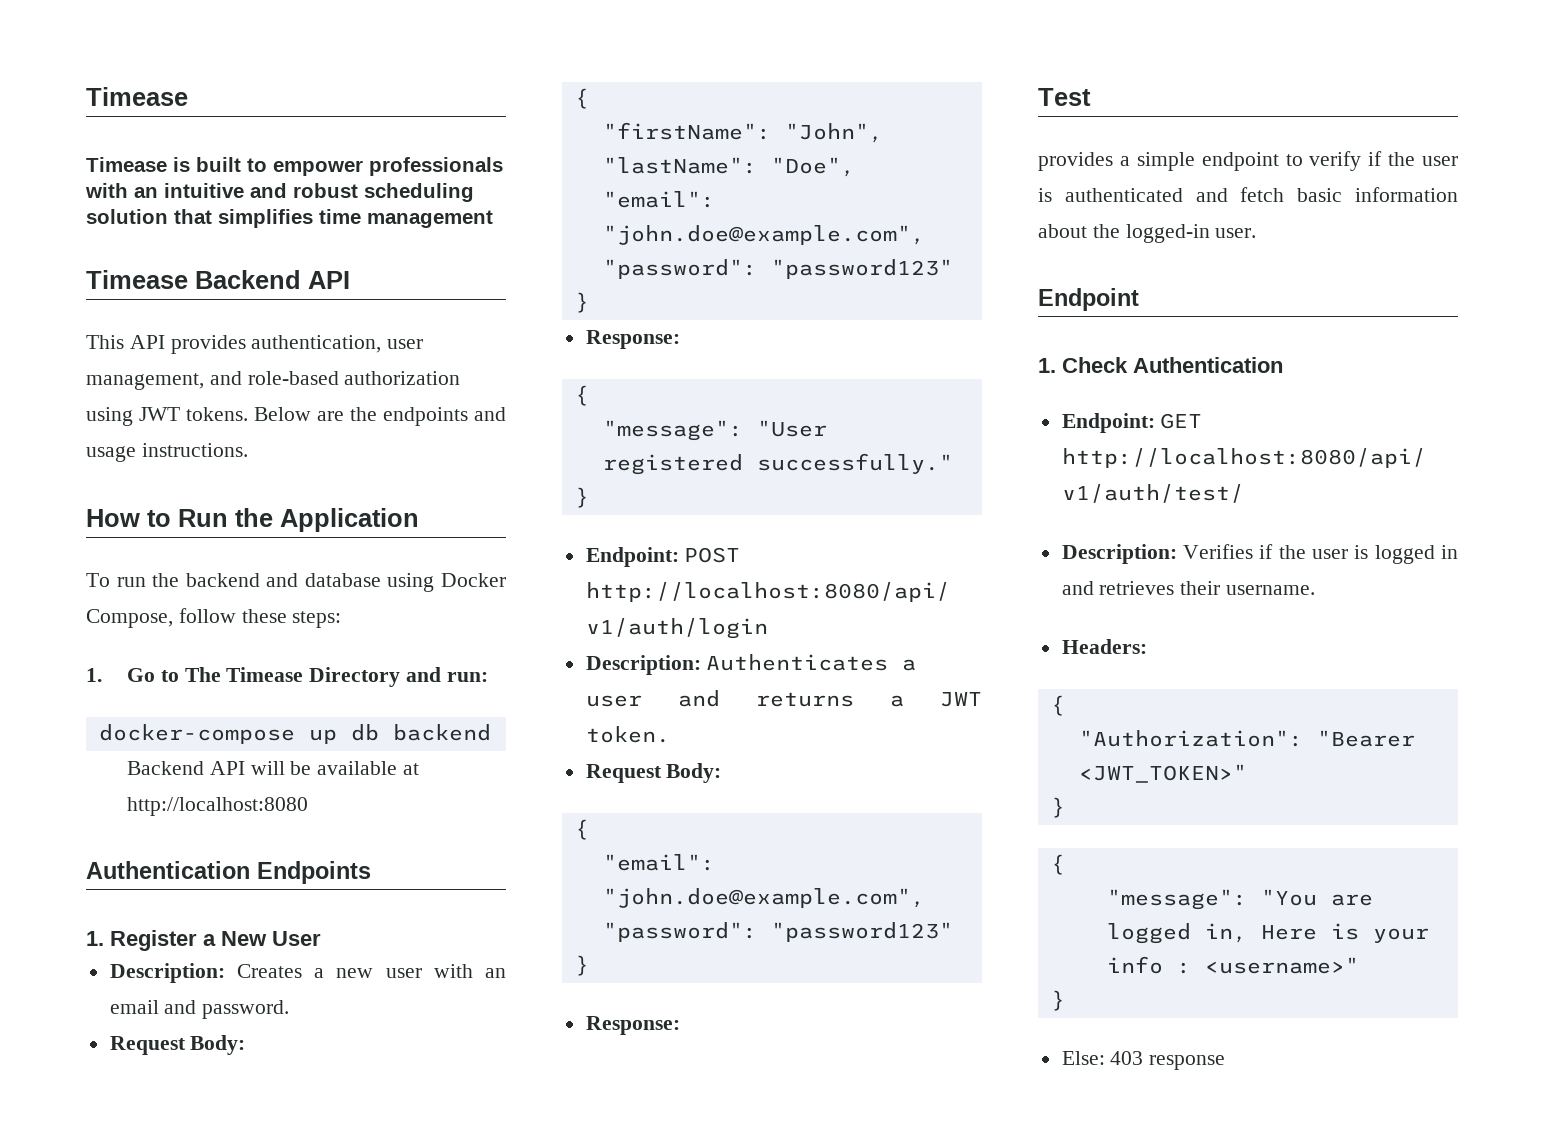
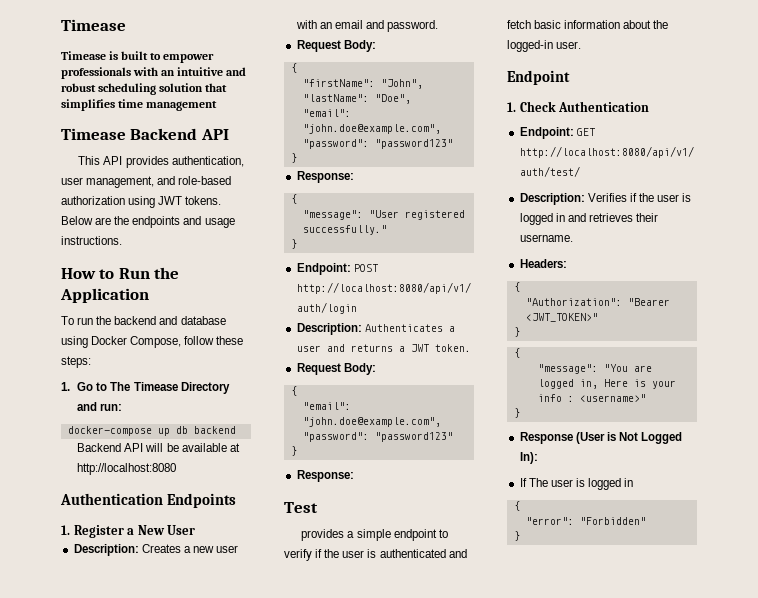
- Else: 403 response
+ Response (User is Not Logged In):
+ If The user is logged in
+ {
+ "error": "Forbidden"
+ }

